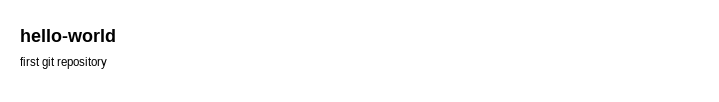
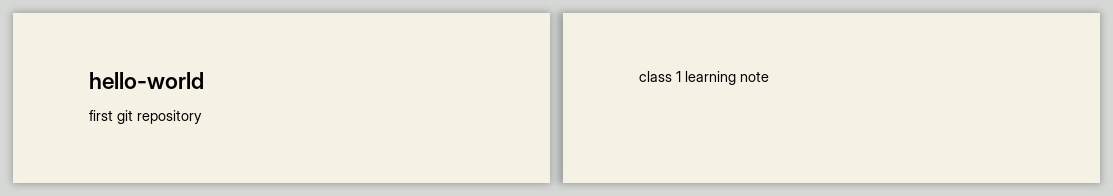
+ class 1 learning note

